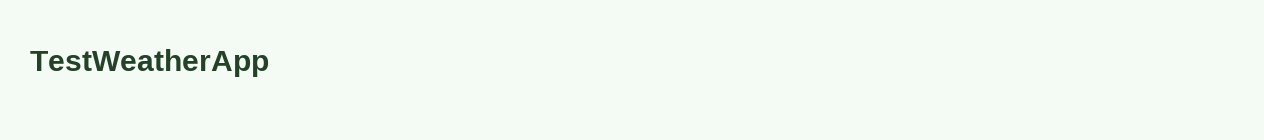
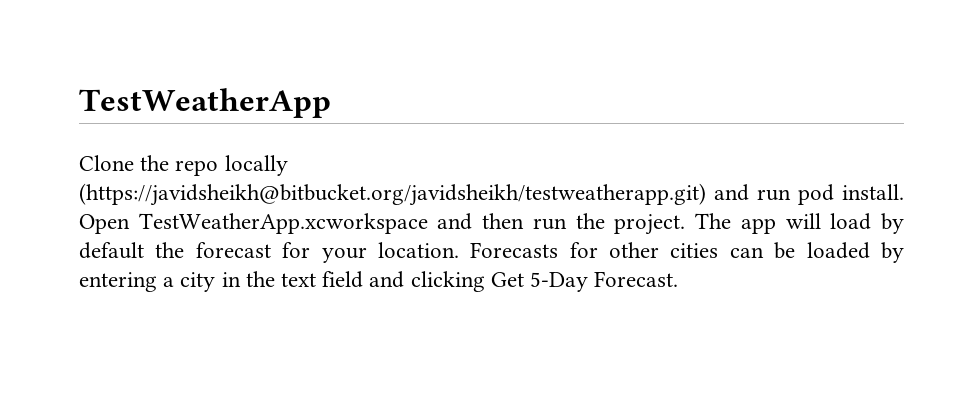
+ Clone the repo locally (https://javidsheikh@bitbucket.org/javidsheikh/testweatherapp.git) and run pod install. Open TestWeatherApp.xcworkspace and then run the project. The app will load by default the forecast for your location. Forecasts for other cities can be loaded by entering a city in the text field and clicking Get 5-Day Forecast.

